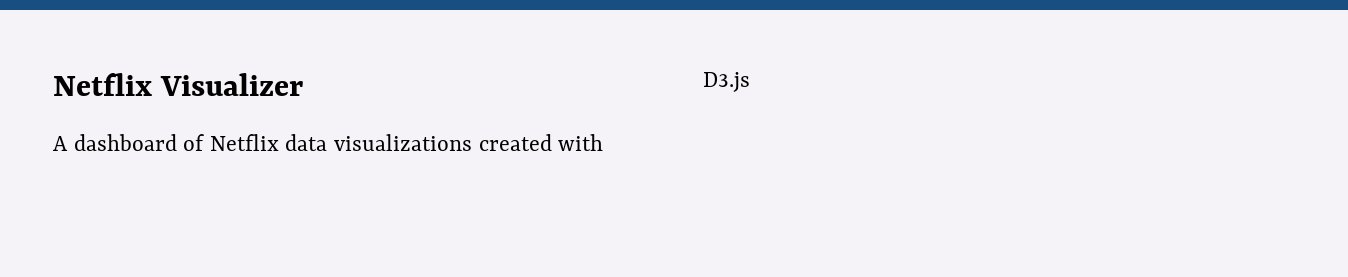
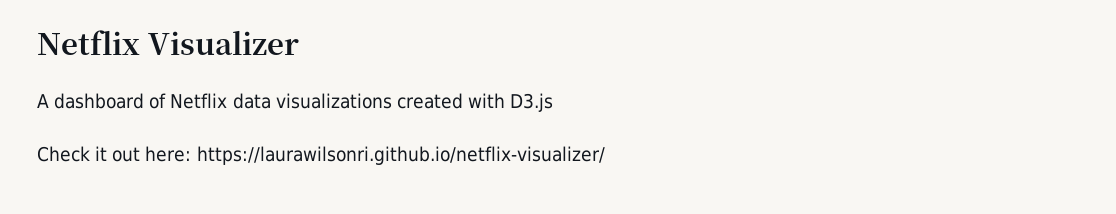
+ Check it out here: https://laurawilsonri.github.io/netflix-visualizer/

